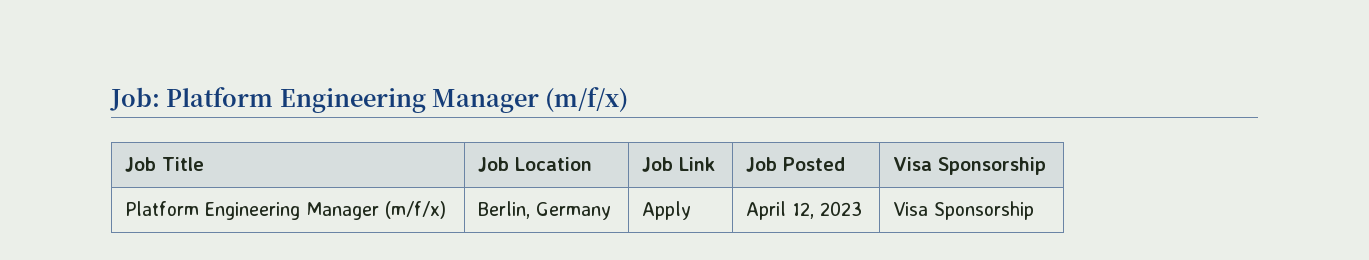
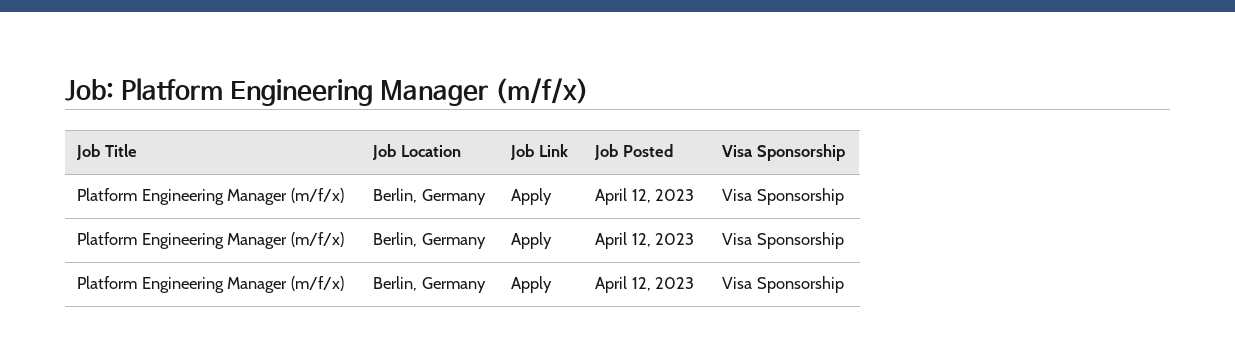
  Job Title | Job Location | Job Link | Job Posted | Visa Sponsorship
+ Platform Engineering Manager (m/f/x) | Berlin, Germany | Apply | April 12, 2023 | Visa Sponsorship
+ Platform Engineering Manager (m/f/x) | Berlin, Germany | Apply | April 12, 2023 | Visa Sponsorship

